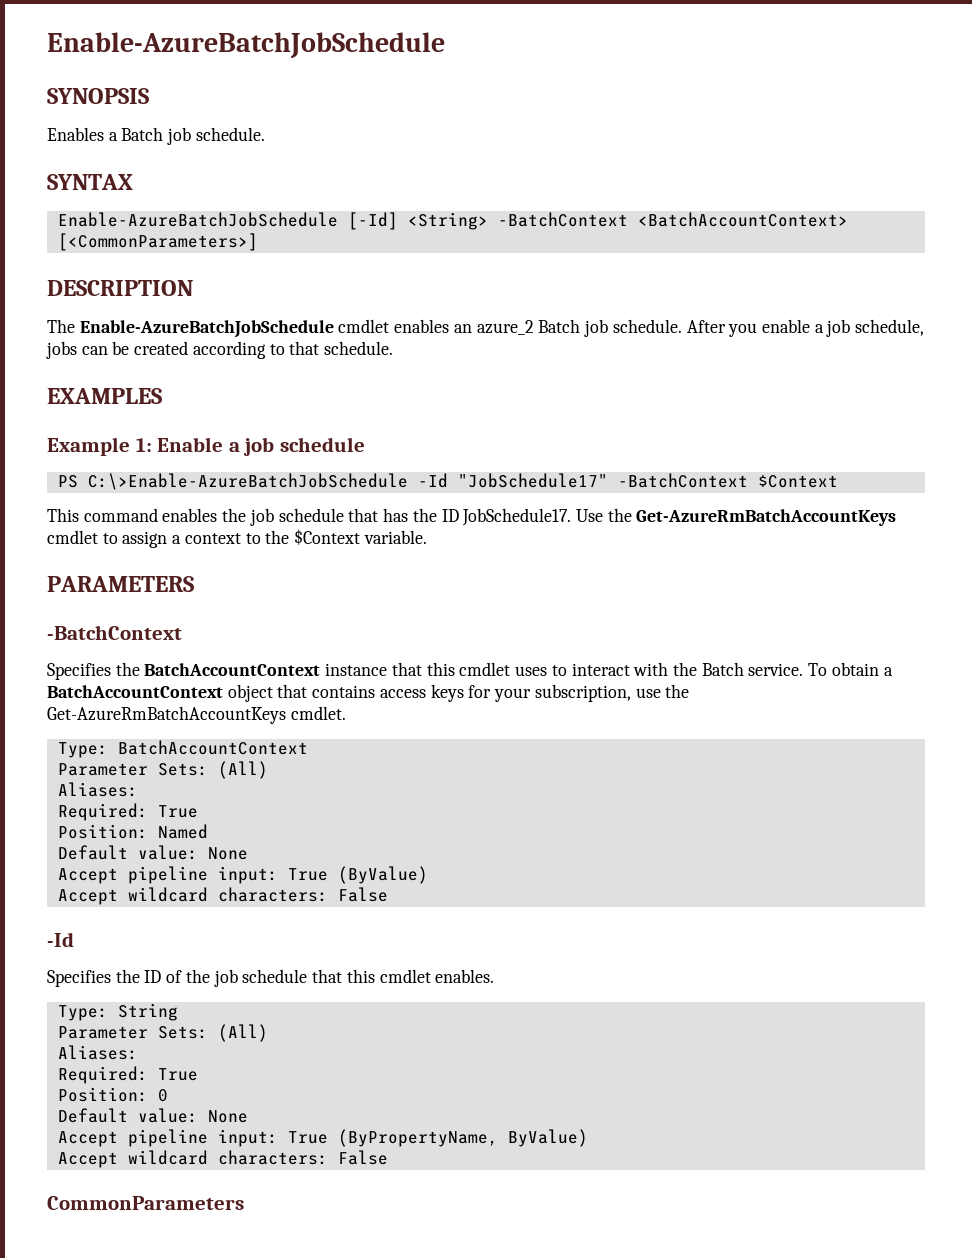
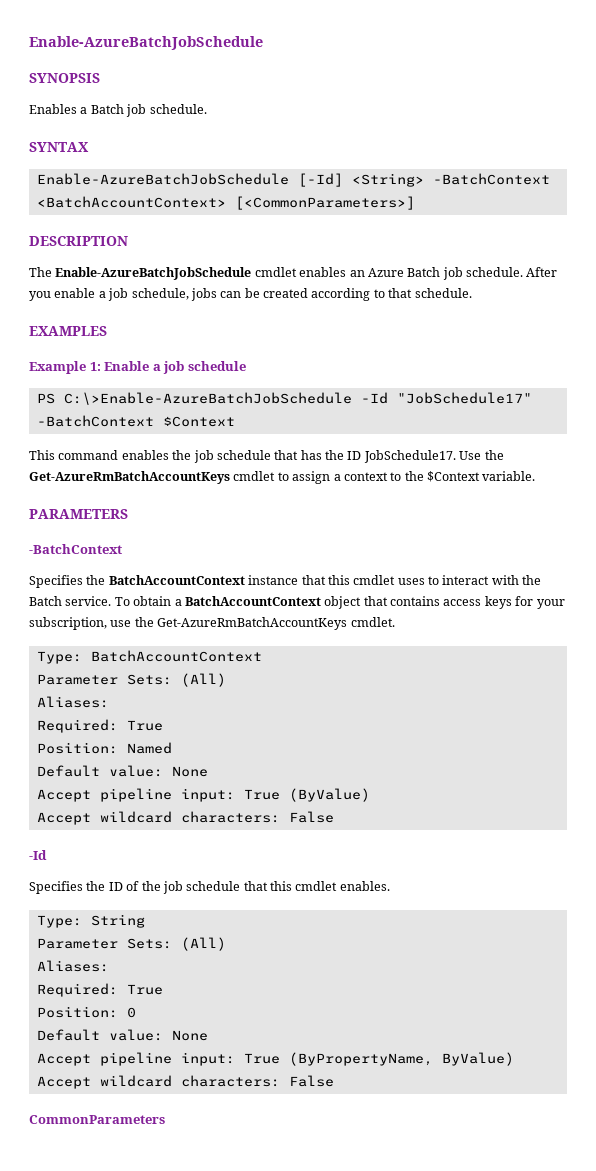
- The Enable-AzureBatchJobSchedule cmdlet enables an azure_2 Batch job schedule.
+ The Enable-AzureBatchJobSchedule cmdlet enables an Azure Batch job schedule.

